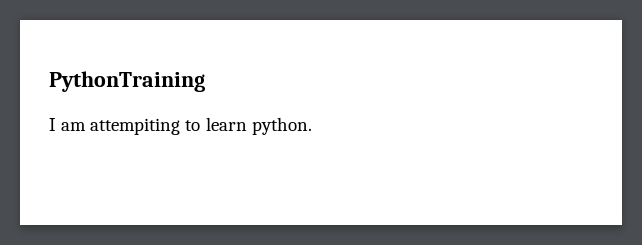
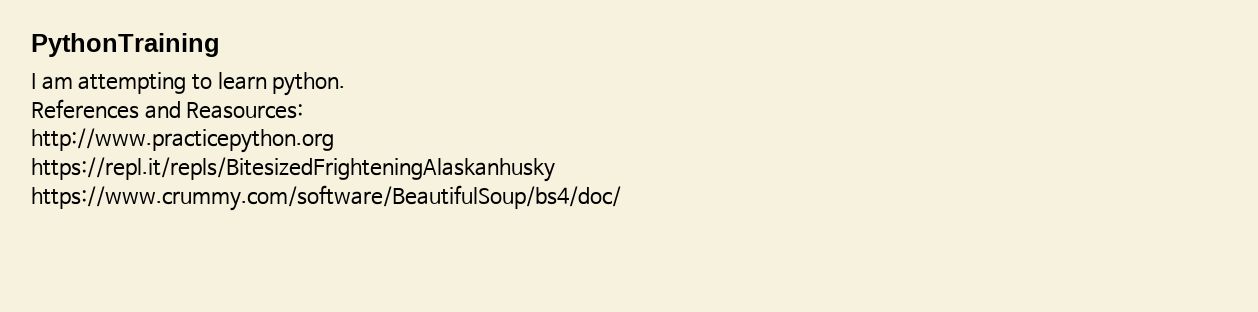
- I am attempiting to learn python.
+ I am attempting to learn python.
+ References and Reasources:
+ http://www.practicepython.org
+ https://repl.it/repls/BitesizedFrighteningAlaskanhusky
+ https://www.crummy.com/software/BeautifulSoup/bs4/doc/

